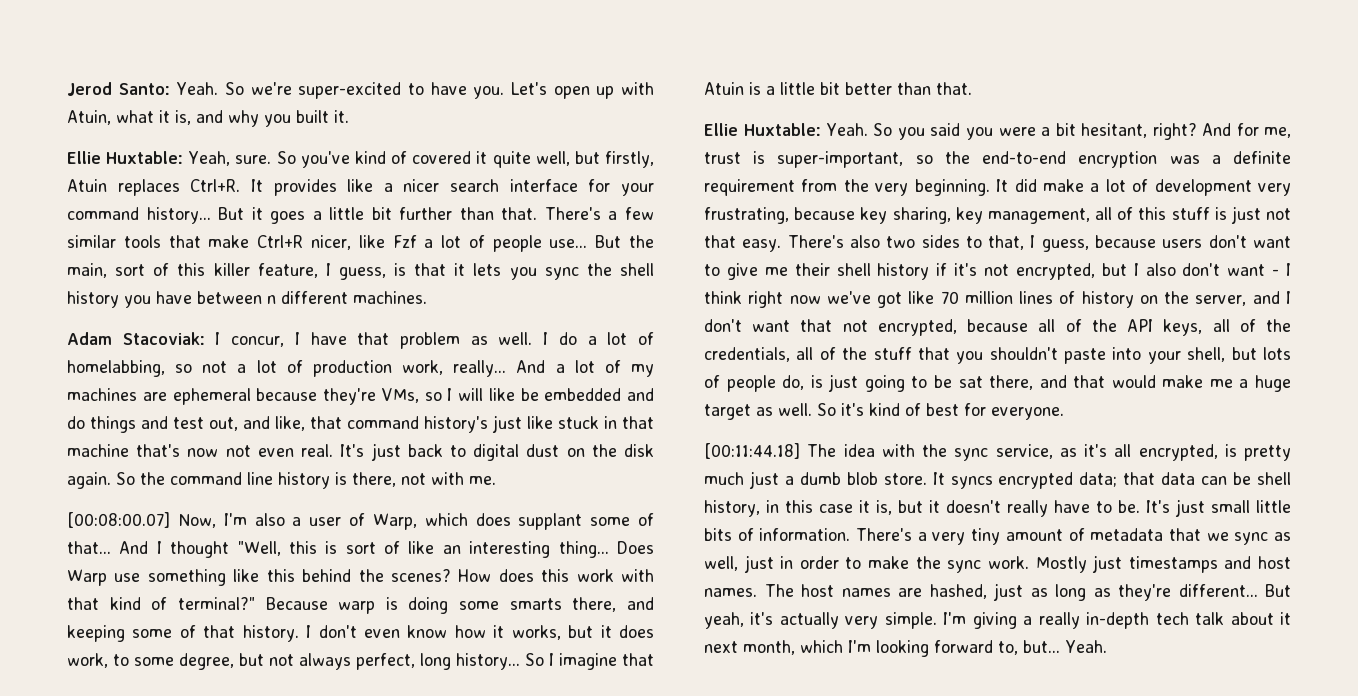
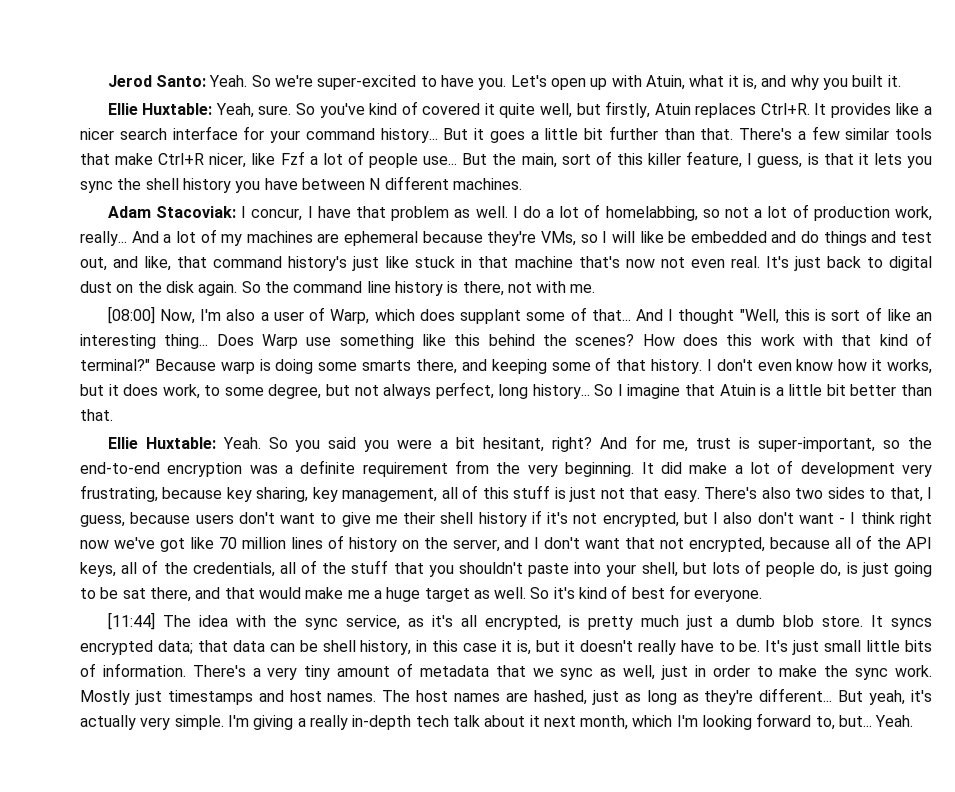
- But the main, sort of this killer feature, I guess, is that it lets you sync the shell history you have between n different machines.
+ But the main, sort of this killer feature, I guess, is that it lets you sync the shell history you have between N different machines.
- [00:08:00.07] Now, I'm also a user of Warp, which does supplant some of that...
+ [08:00] Now, I'm also a user of Warp, which does supplant some of that...
- [00:11:44.18] The idea with the sync service, as it's all encrypted, is pretty much just a dumb blob store.
+ [11:44] The idea with the sync service, as it's all encrypted, is pretty much just a dumb blob store.

